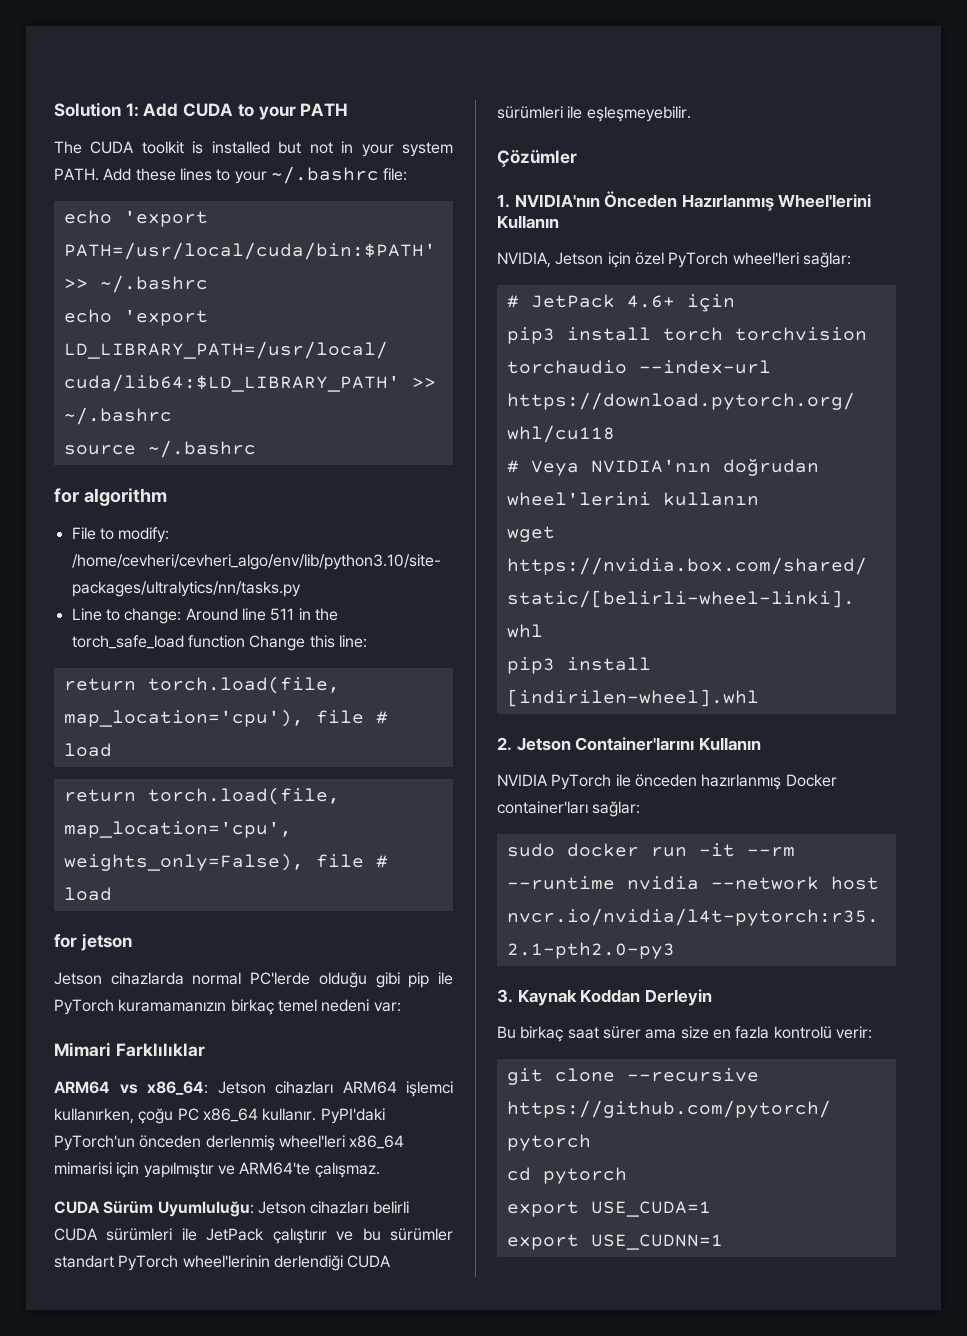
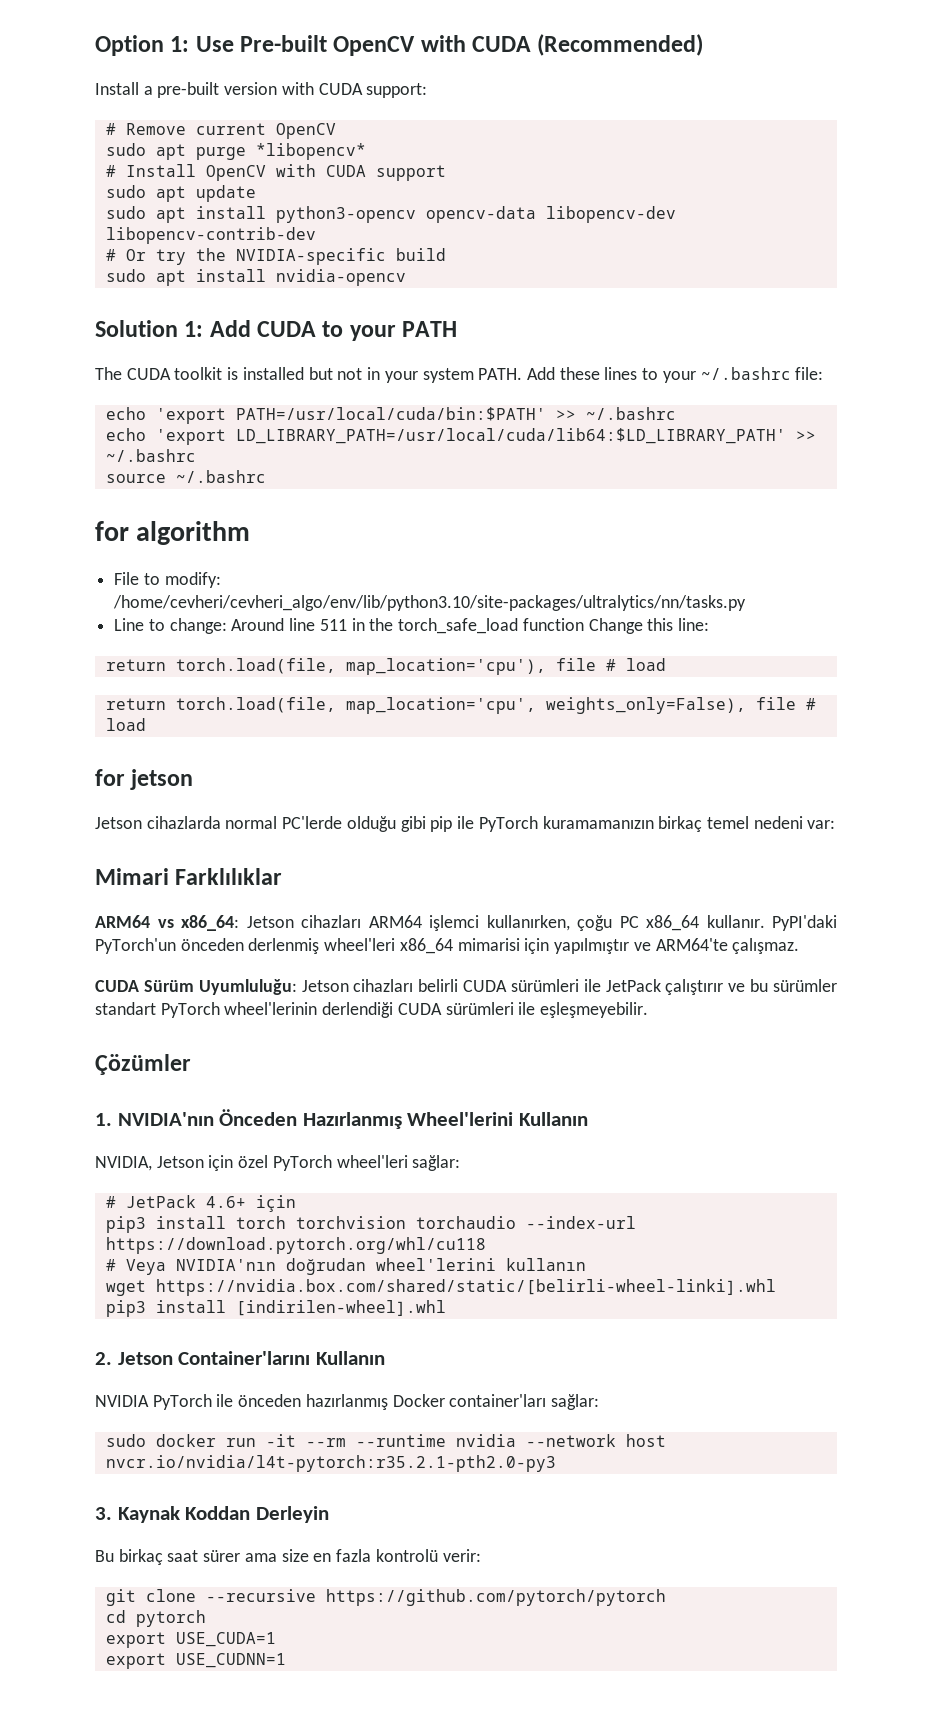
+ Option 1: Use Pre-built OpenCV with CUDA (Recommended)
+ Install a pre-built version with CUDA support:
+ # Remove current OpenCV
+ sudo apt purge *libopencv*
+ # Install OpenCV with CUDA support
+ sudo apt update
+ sudo apt install python3-opencv opencv-data libopencv-dev libopencv-contrib-dev
+ # Or try the NVIDIA-specific build
+ sudo apt install nvidia-opencv

